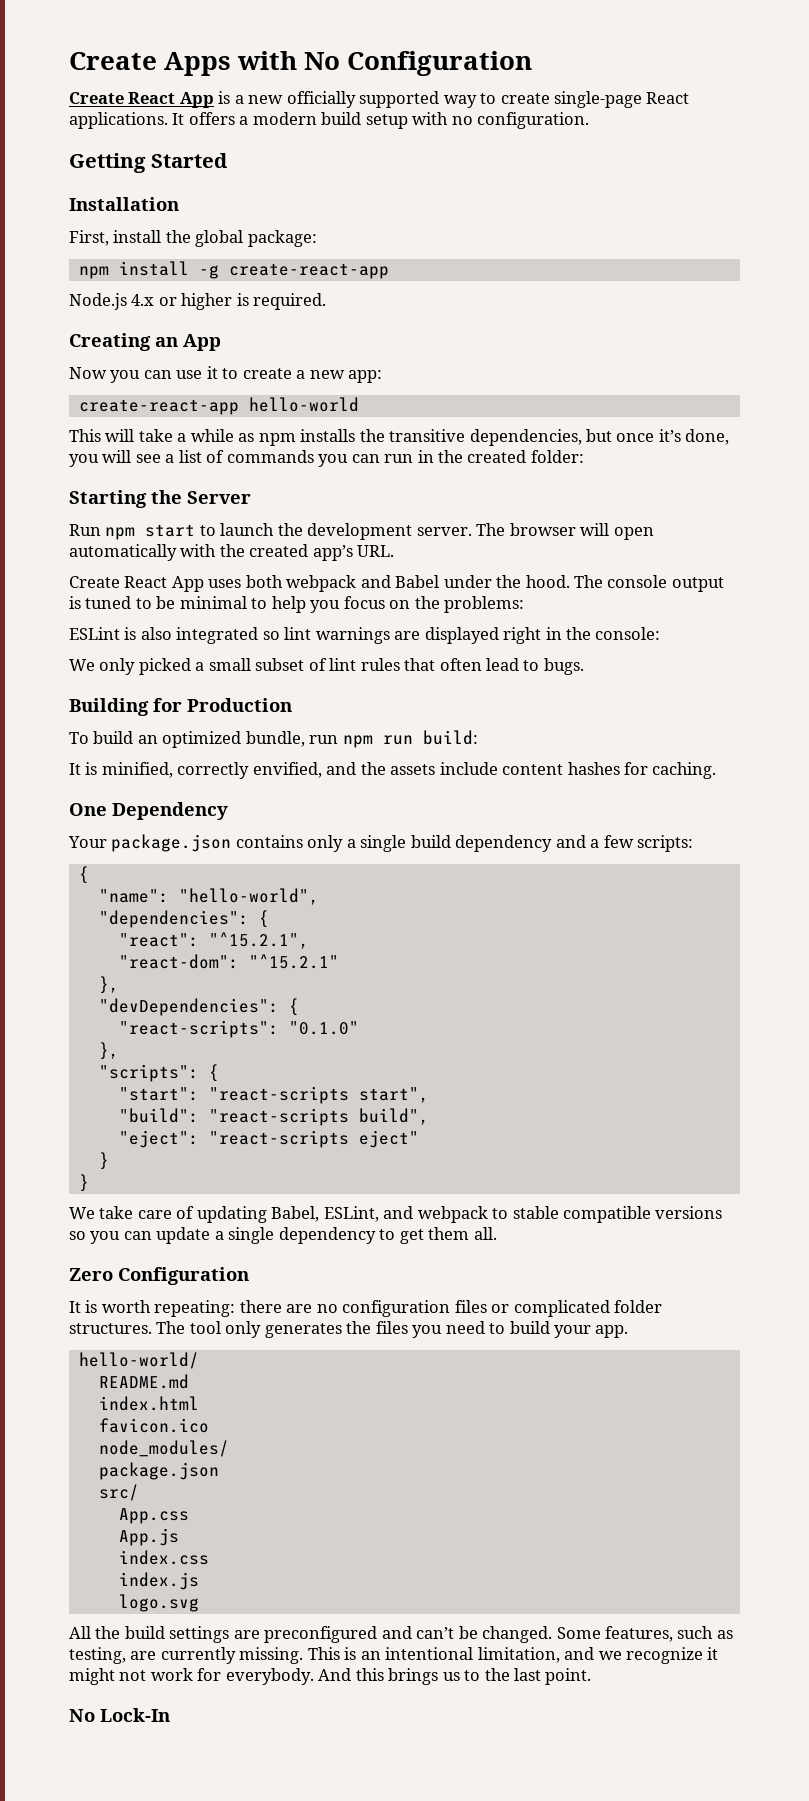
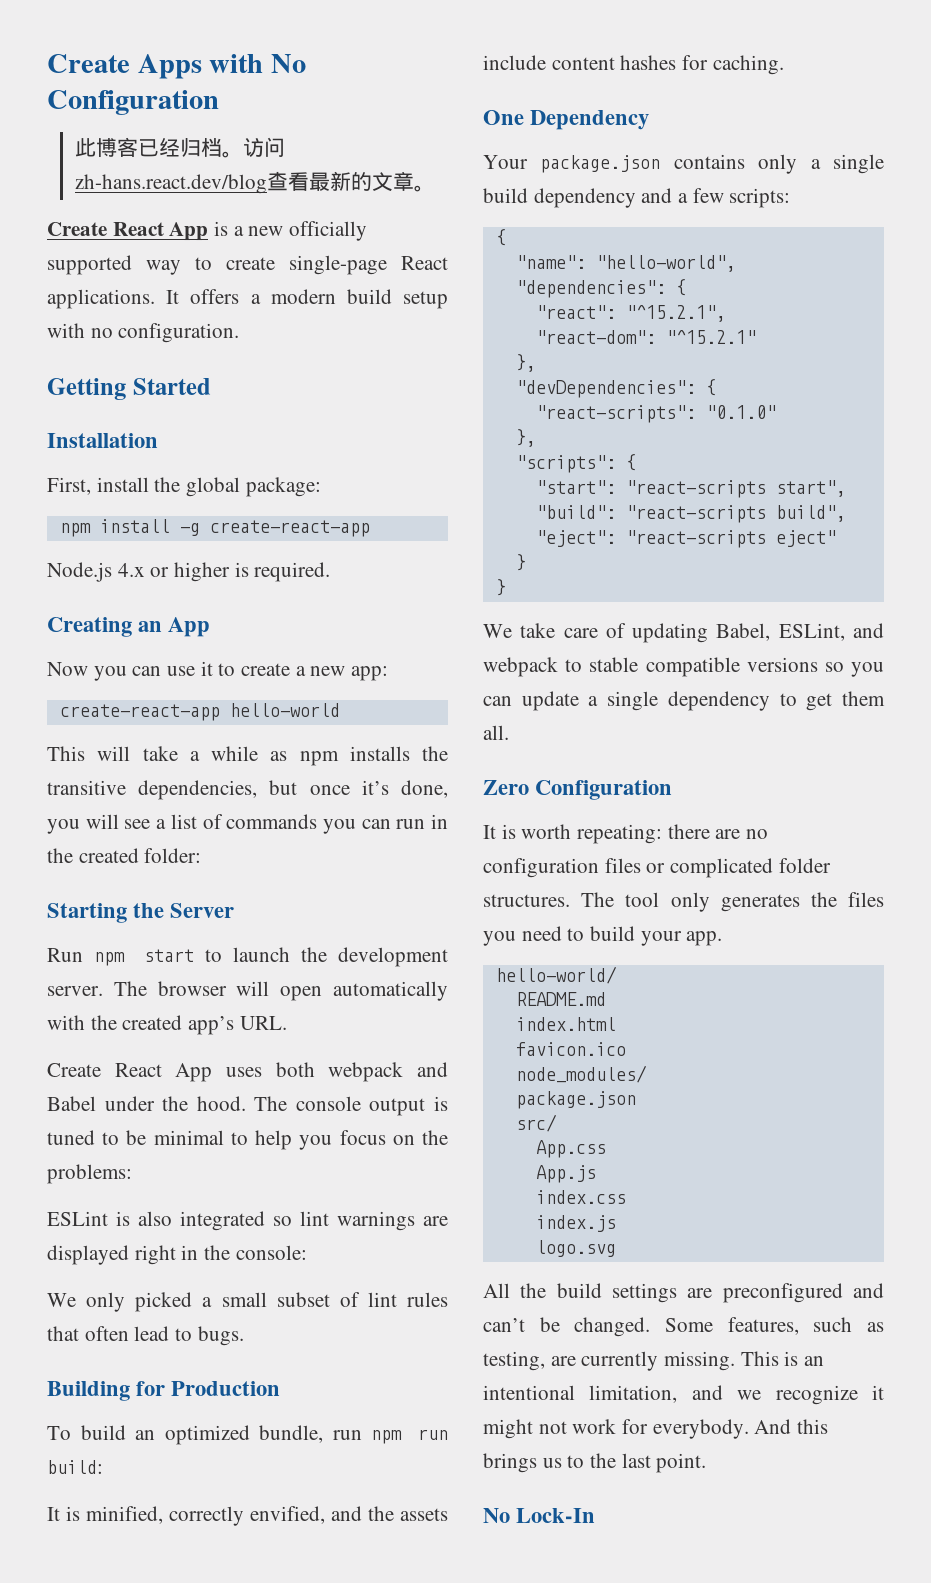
+ 此博客已经归档。访问zh-hans.react.dev/blog查看最新的文章。

